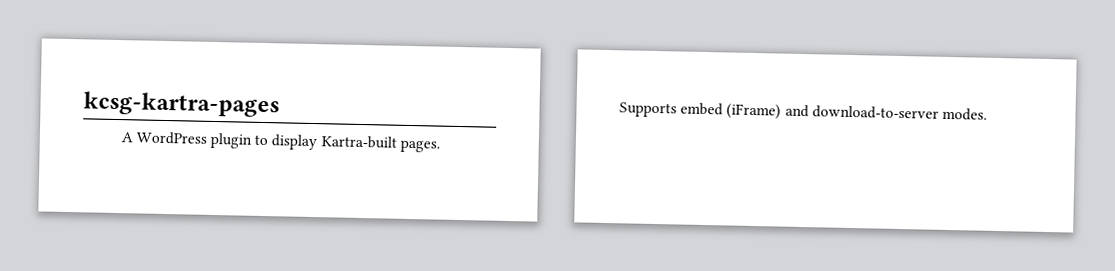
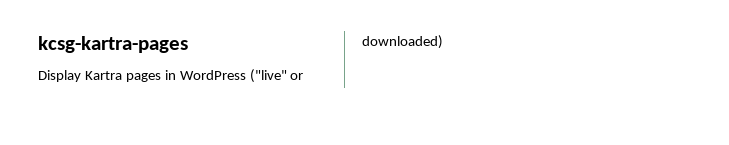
- A WordPress plugin to display Kartra-built pages. Supports embed (iFrame) and download-to-server modes.
+ Display Kartra pages in WordPress ("live" or downloaded)

